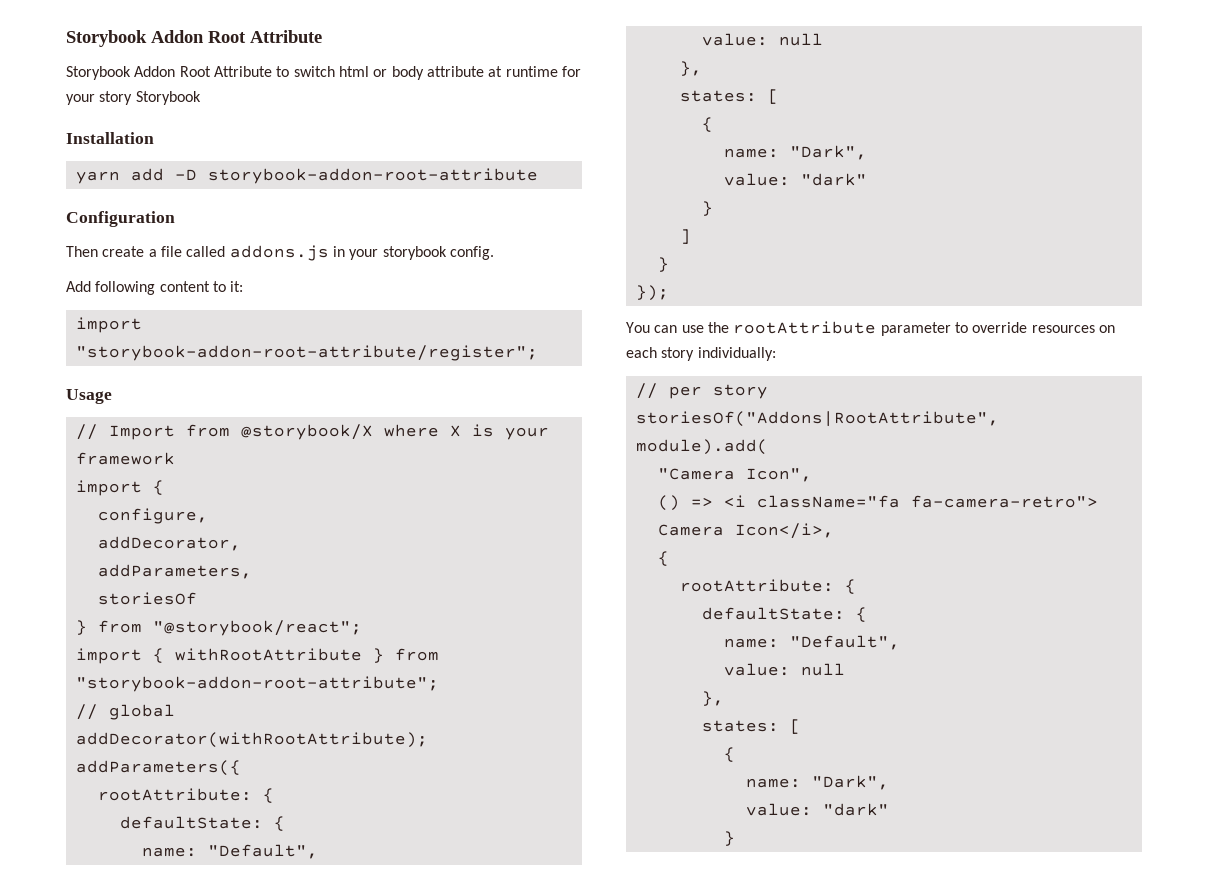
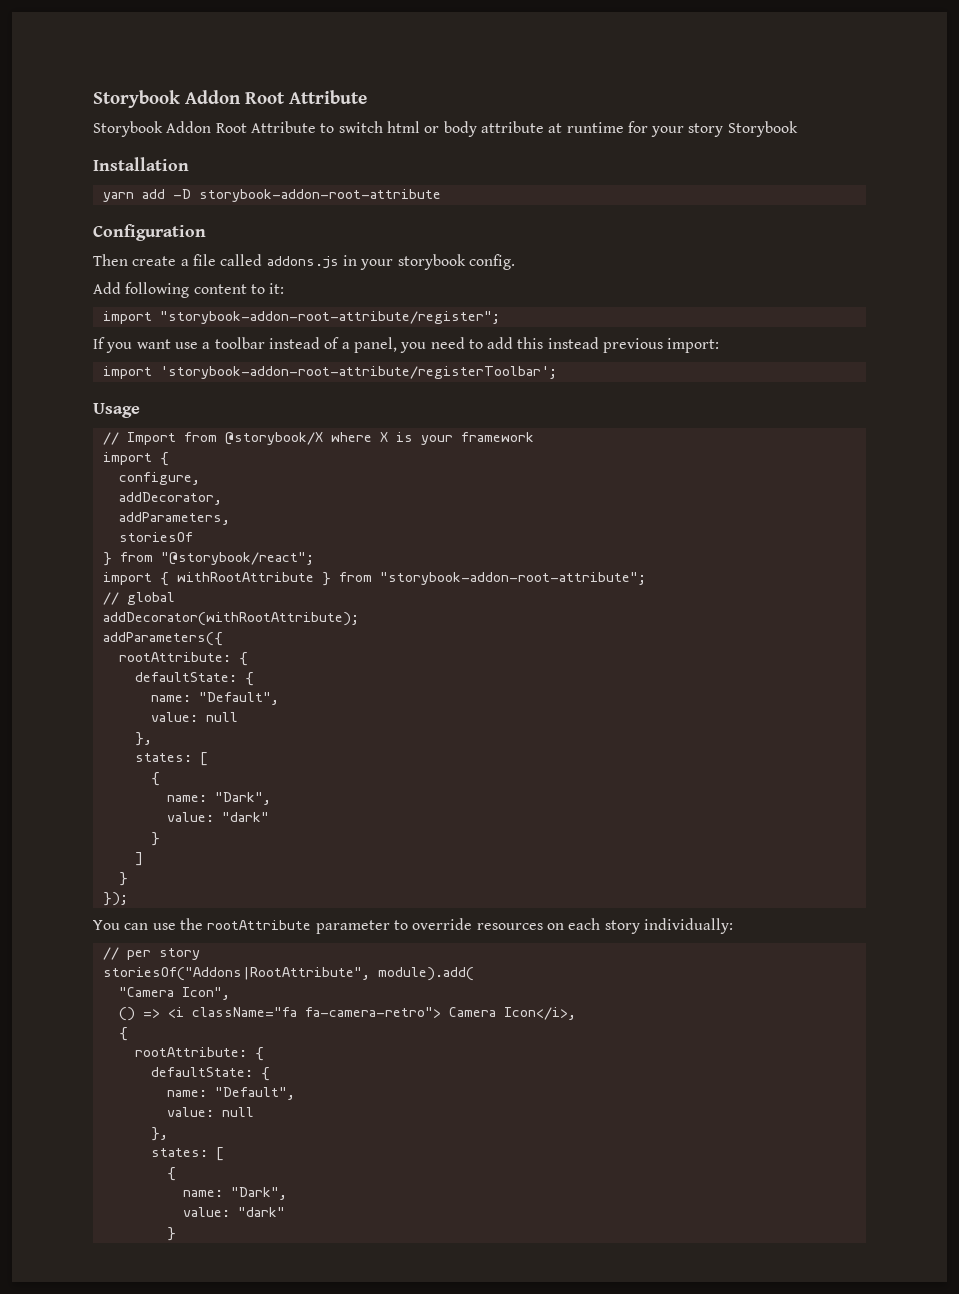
+ If you want use a toolbar instead of a panel, you need to add this instead previous import:
+ import 'storybook-addon-root-attribute/registerToolbar';

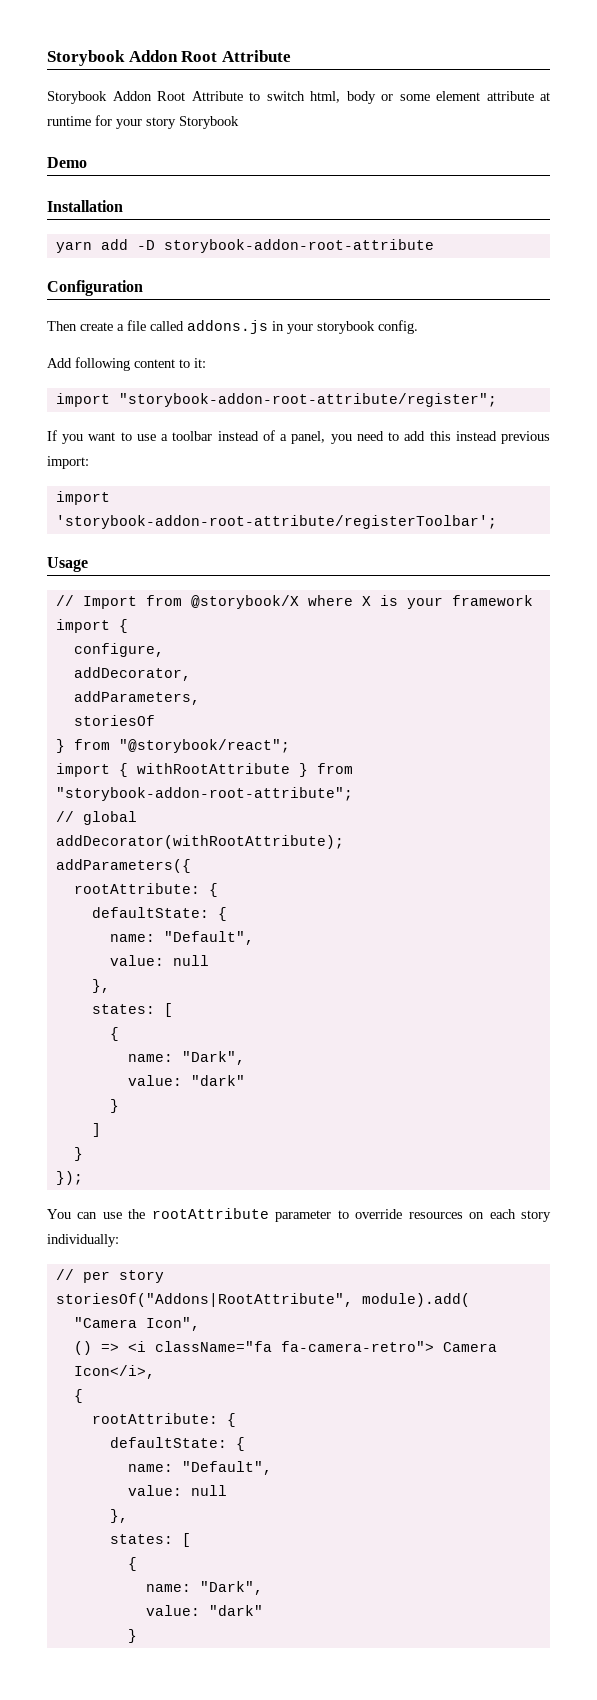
- Storybook Addon Root Attribute to switch html or body attribute at runtime for your story Storybook
+ Storybook Addon Root Attribute to switch html, body or some element attribute at runtime for your story Storybook
+ Demo
- If you want use a toolbar instead of a panel, you need to add this instead previous import:
+ If you want to use a toolbar instead of a panel, you need to add this instead previous import:

